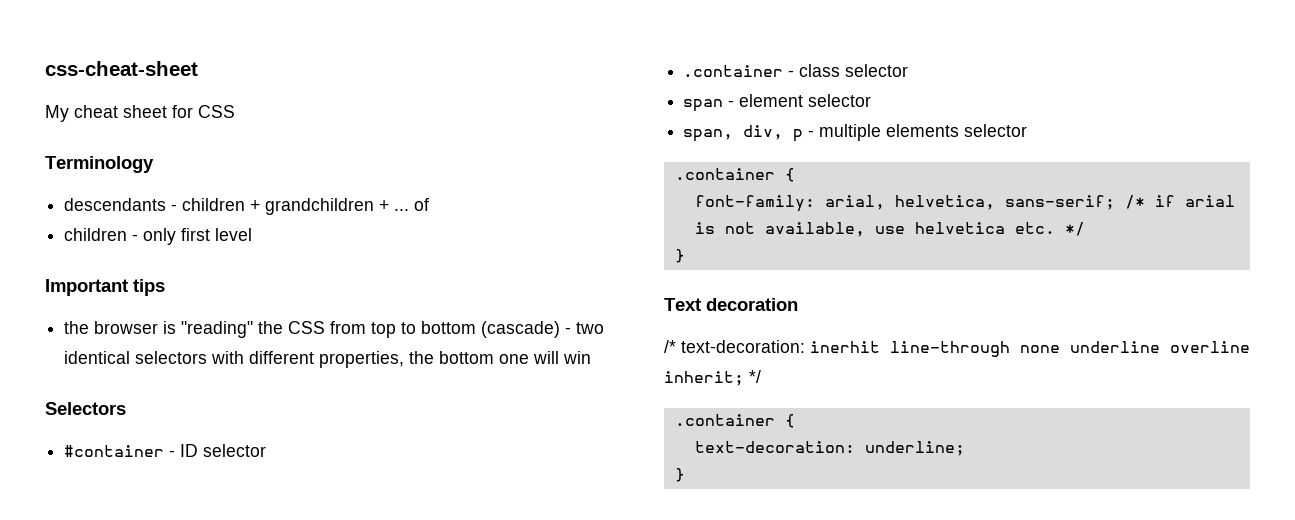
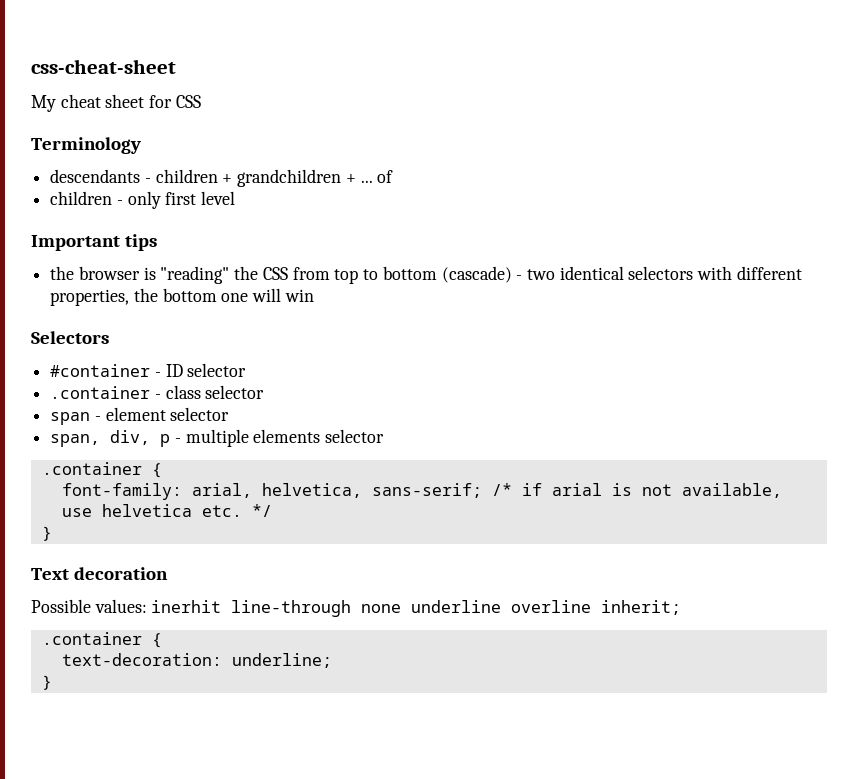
- /* text-decoration: inerhit line-through none underline overline inherit; */
+ Possible values: inerhit line-through none underline overline inherit;

